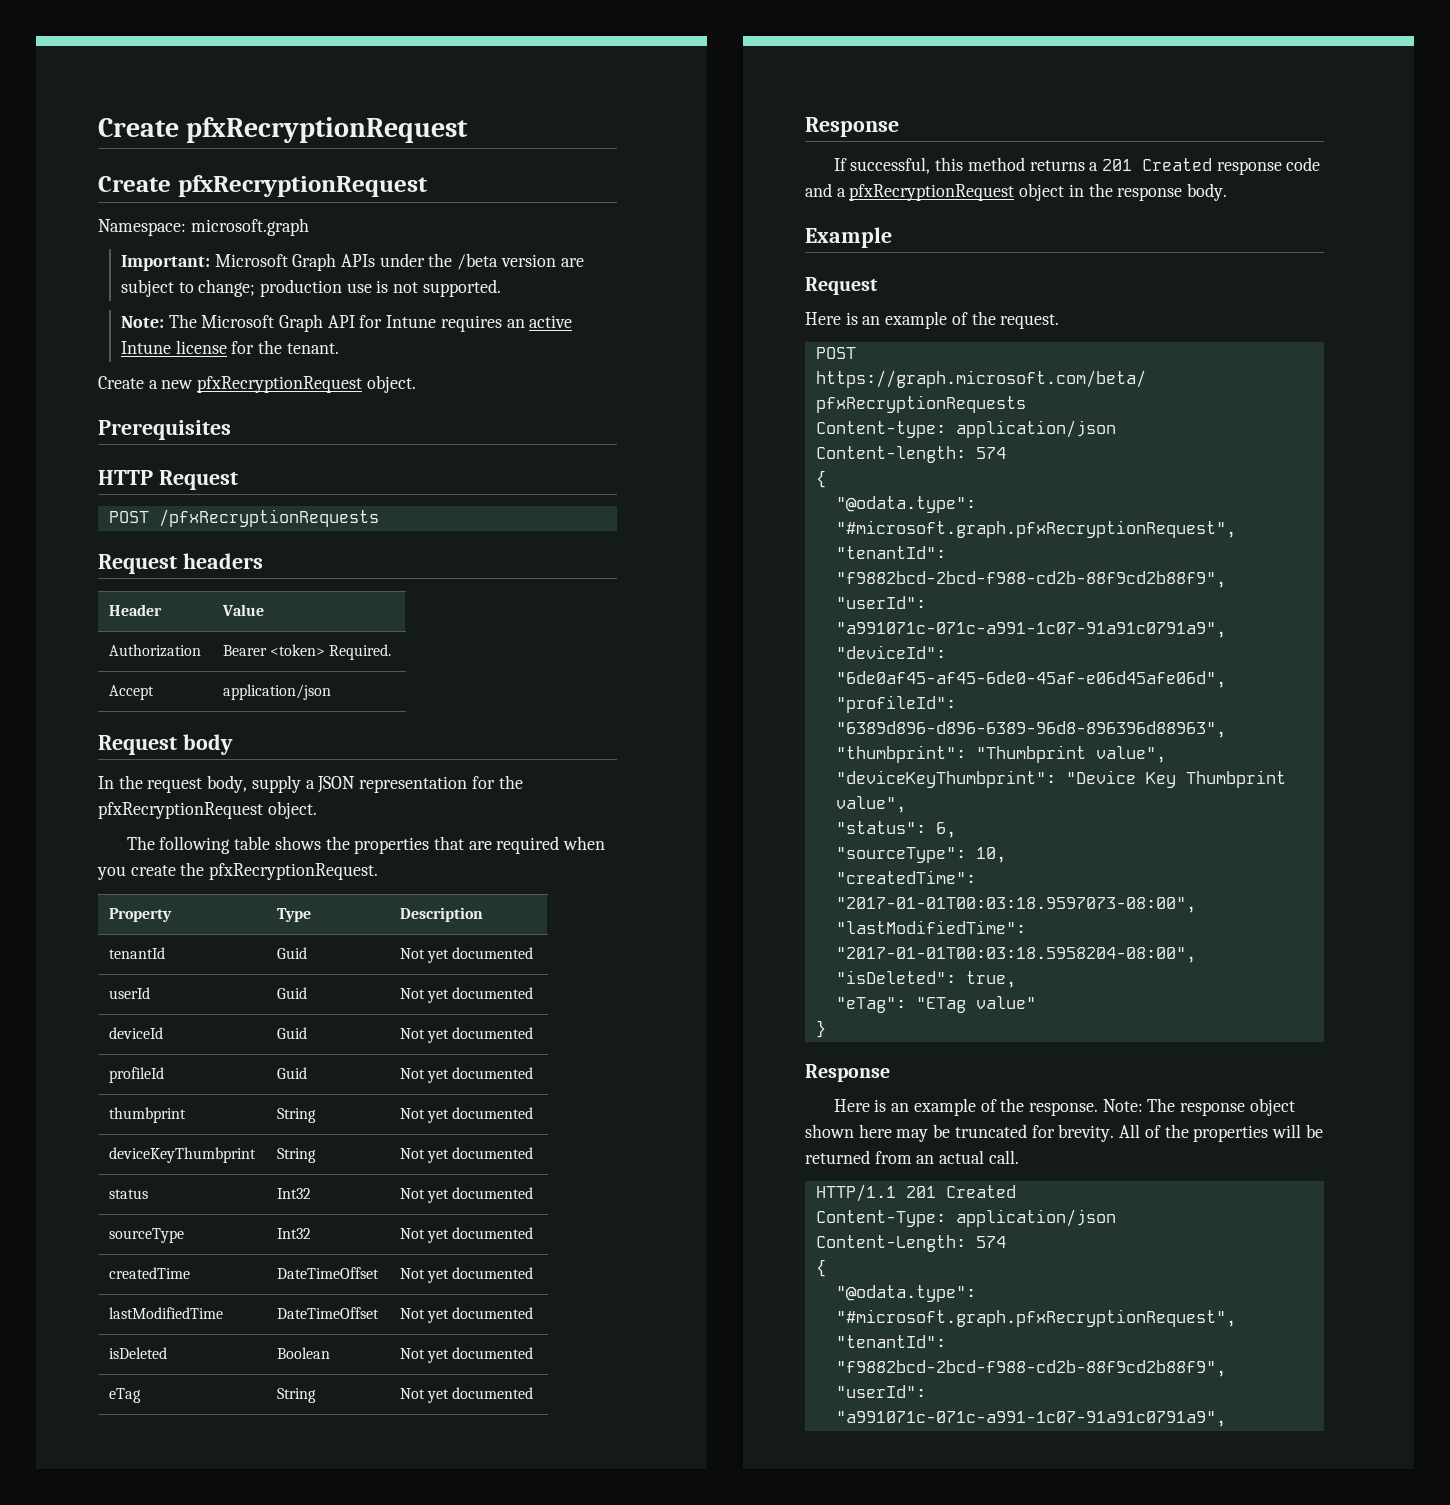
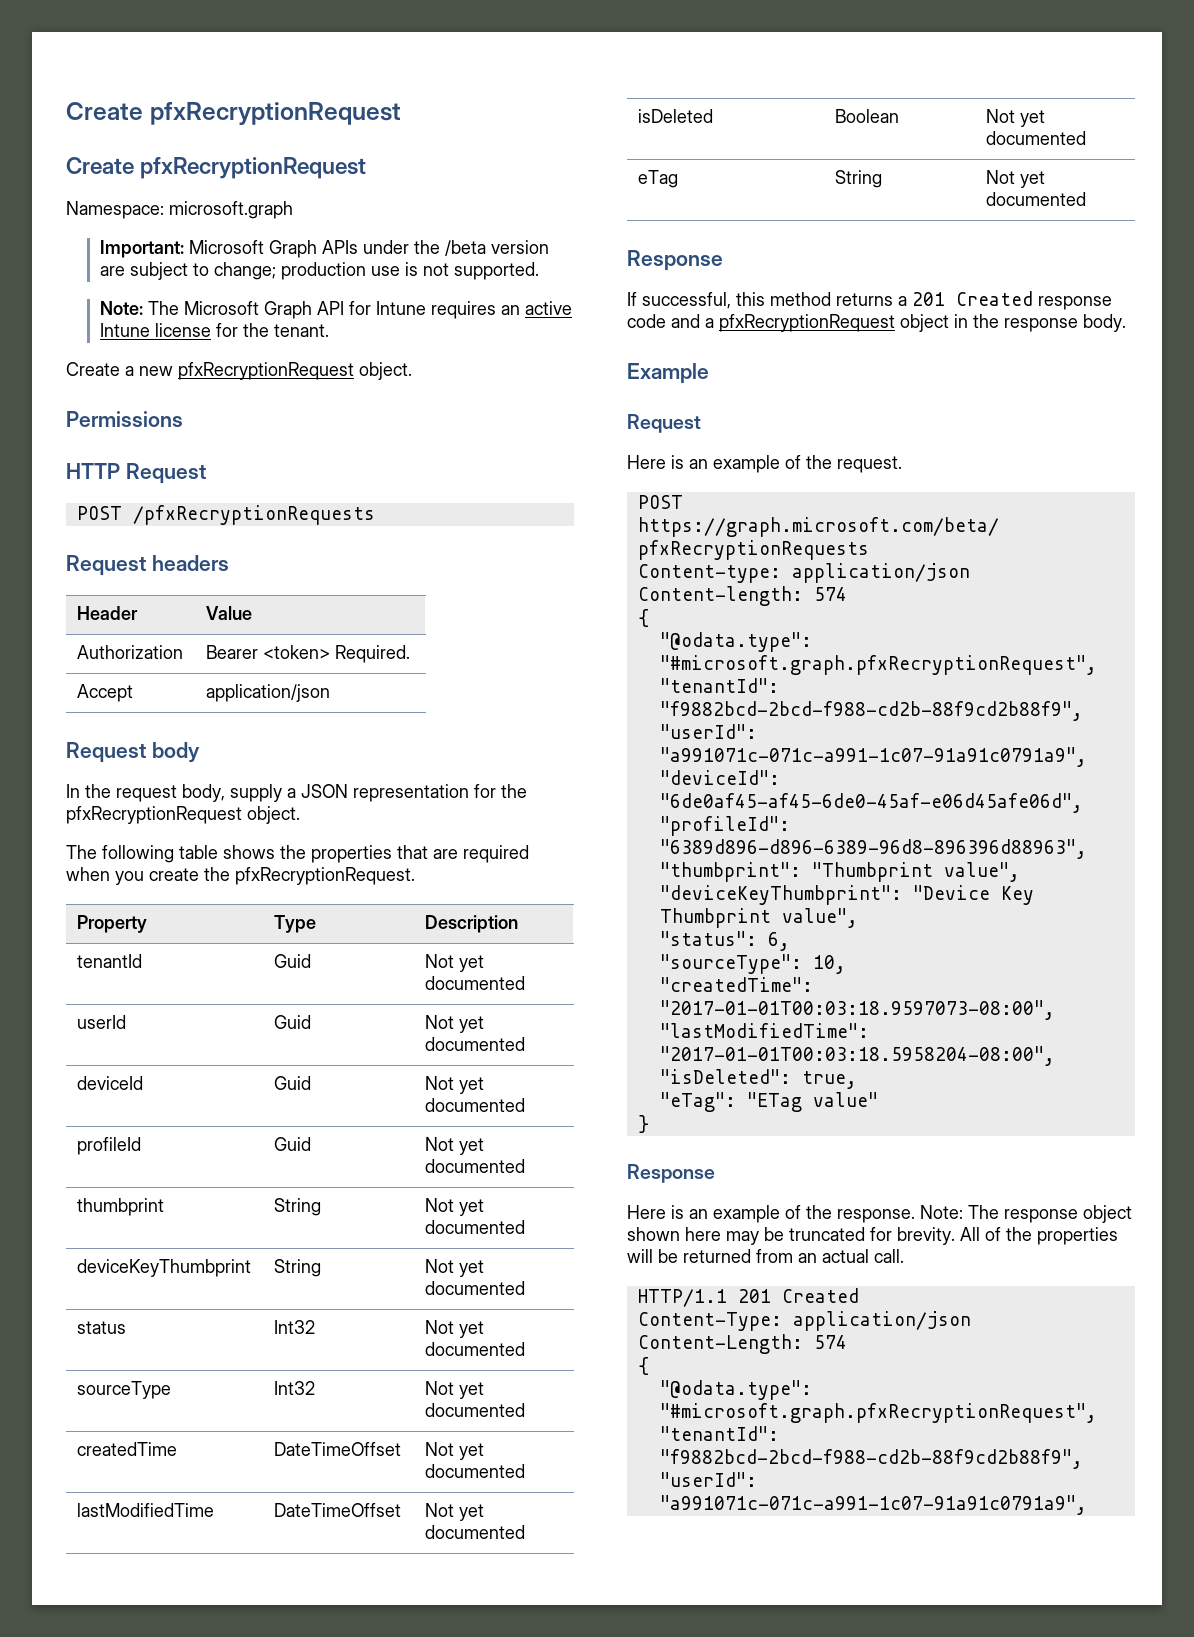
- Prerequisites
+ Permissions

